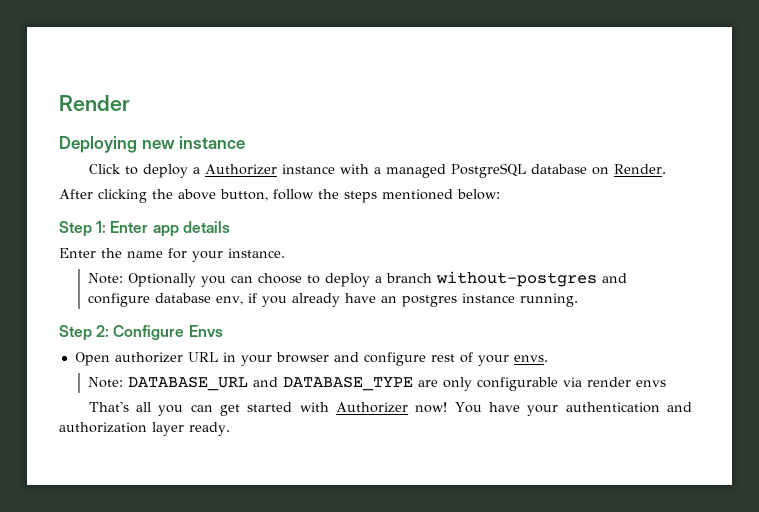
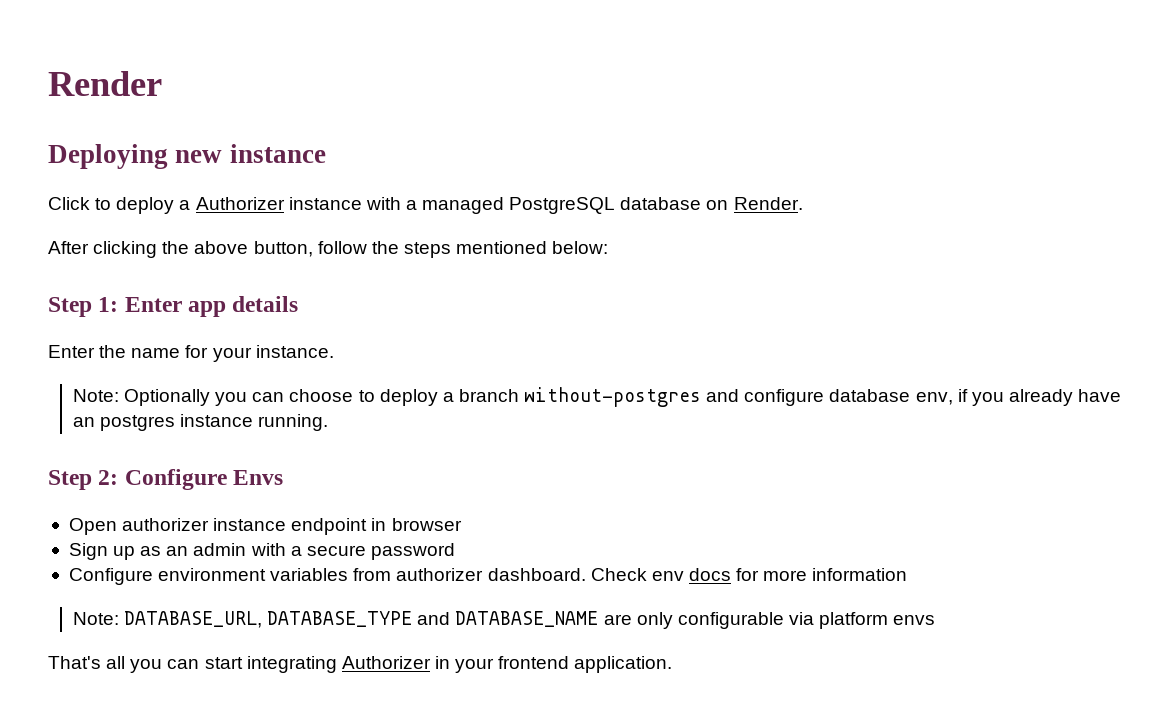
- Open authorizer URL in your browser and configure rest of your envs.
- Note: DATABASE_URL and DATABASE_TYPE are only configurable via render envs
+ Open authorizer instance endpoint in browser
+ Sign up as an admin with a secure password
+ Configure environment variables from authorizer dashboard. Check env docs for more information
+ Note: DATABASE_URL, DATABASE_TYPE and DATABASE_NAME are only configurable via platform envs
- That's all you can get started with Authorizer now! You have your authentication and authorization layer ready.
+ That's all you can start integrating Authorizer in your frontend application.

